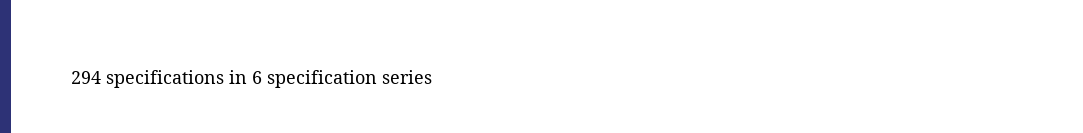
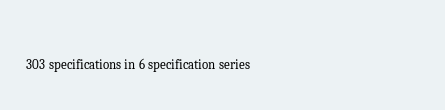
- 294 specifications in 6 specification series
+ 303 specifications in 6 specification series

